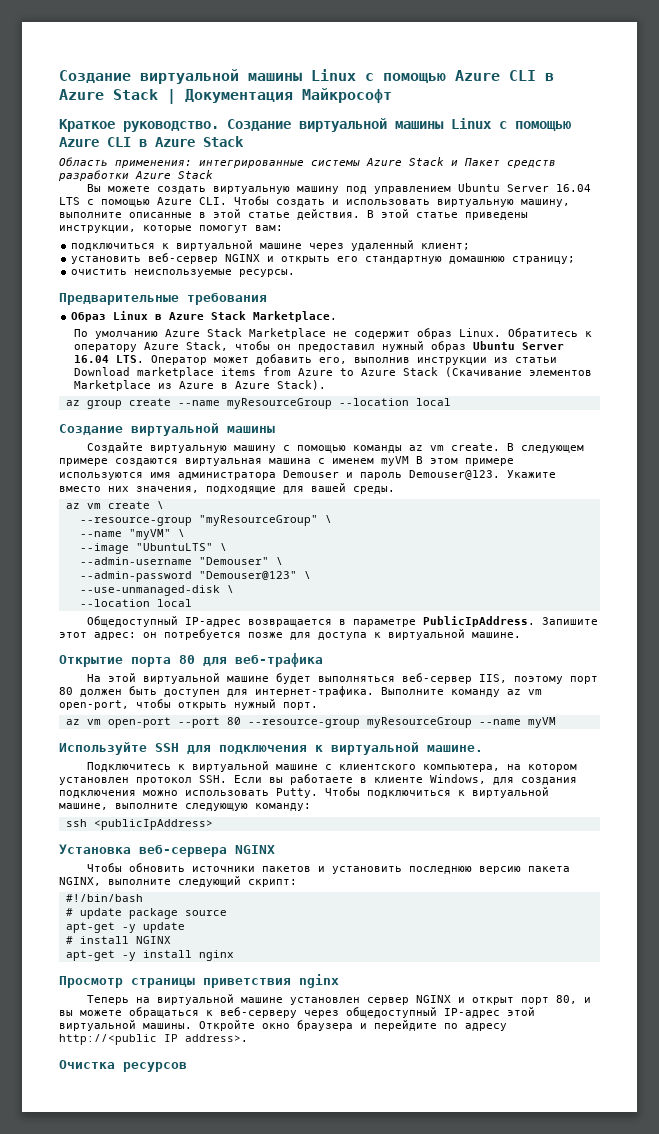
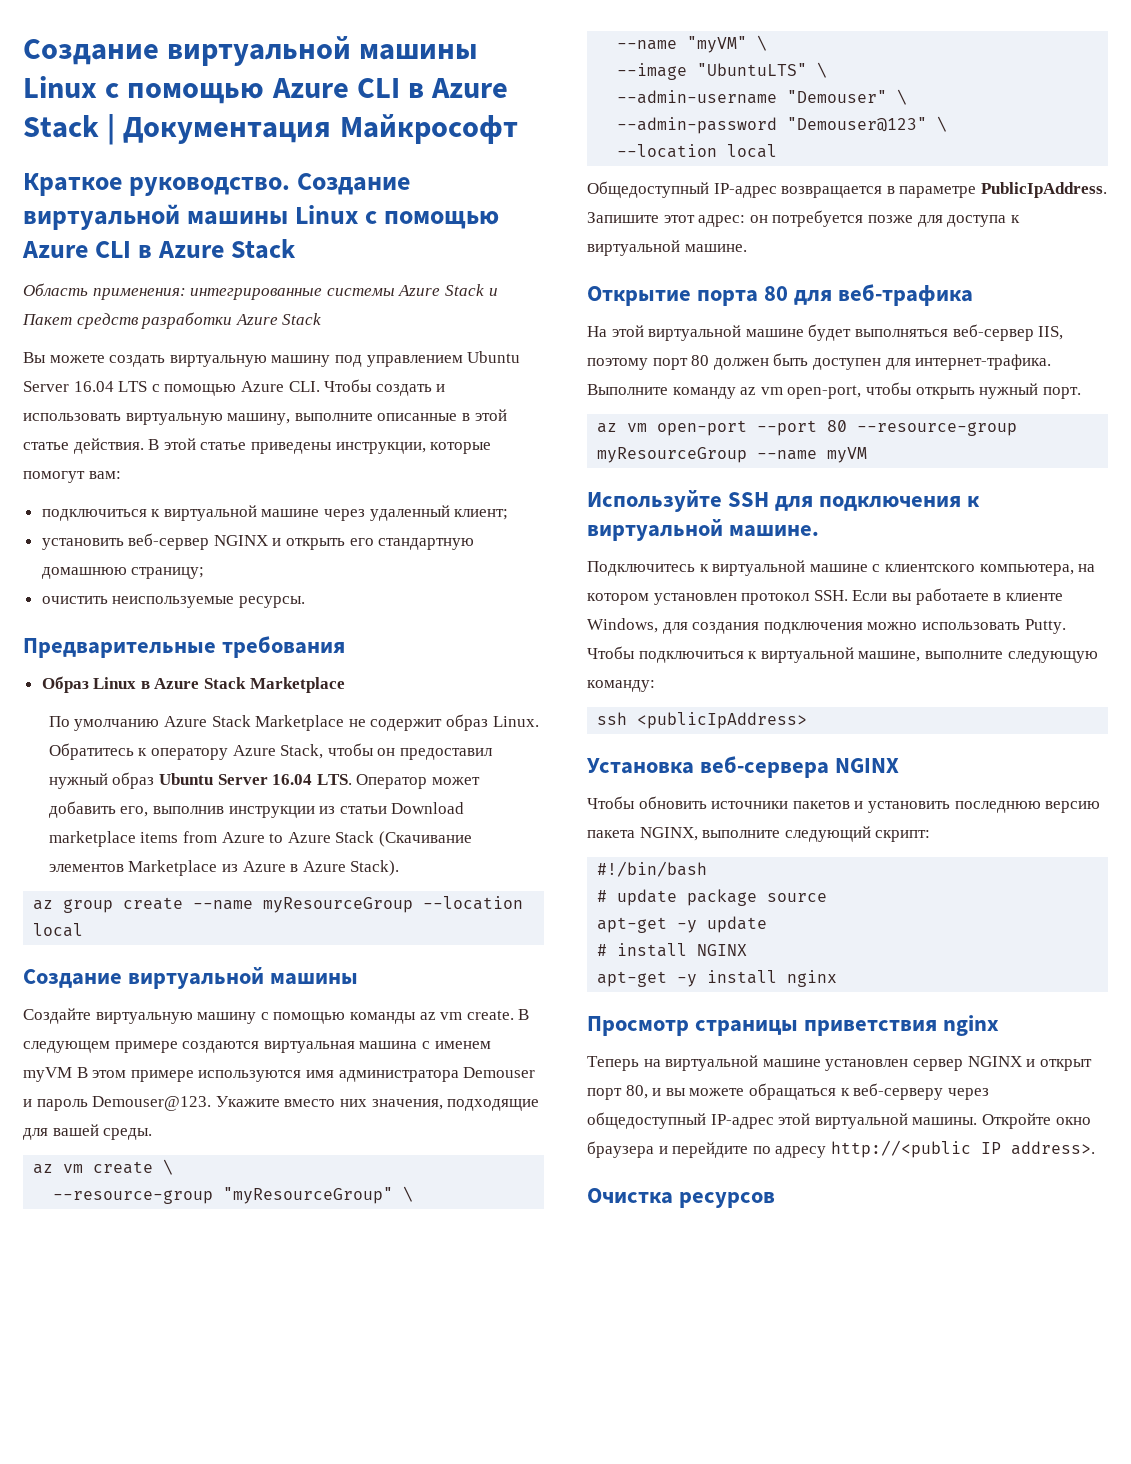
- Образ Linux в Azure Stack Marketplace.
+ Образ Linux в Azure Stack Marketplace
- --use-unmanaged-disk \

